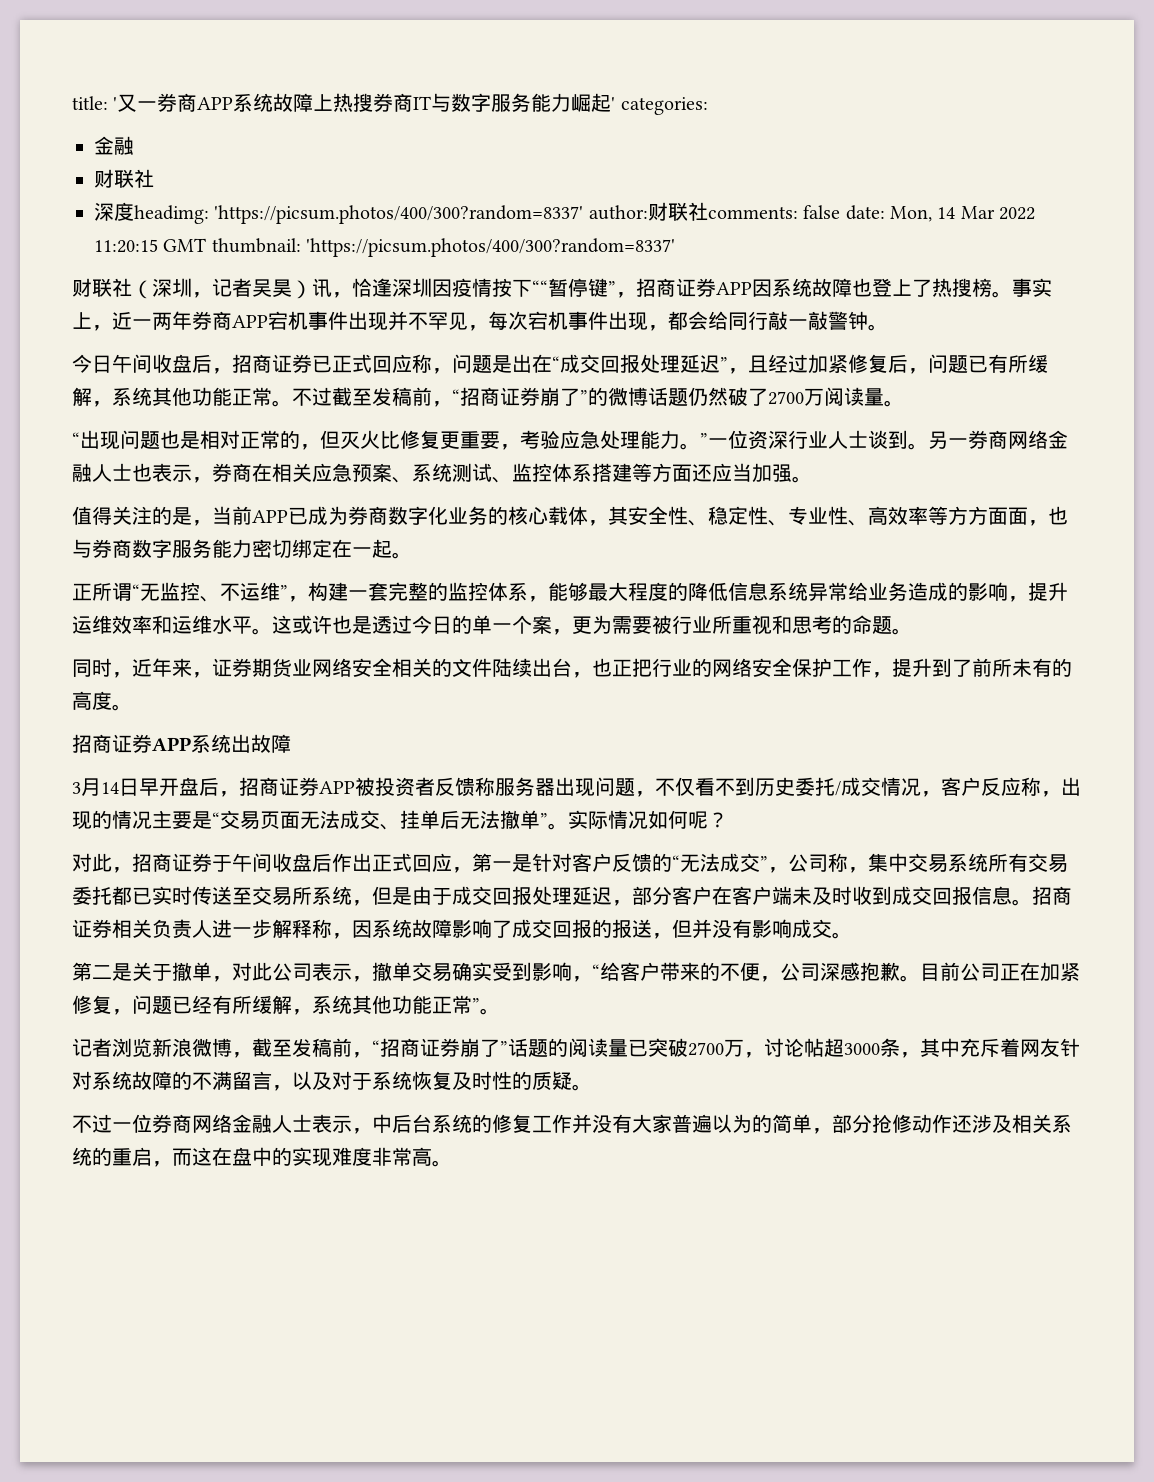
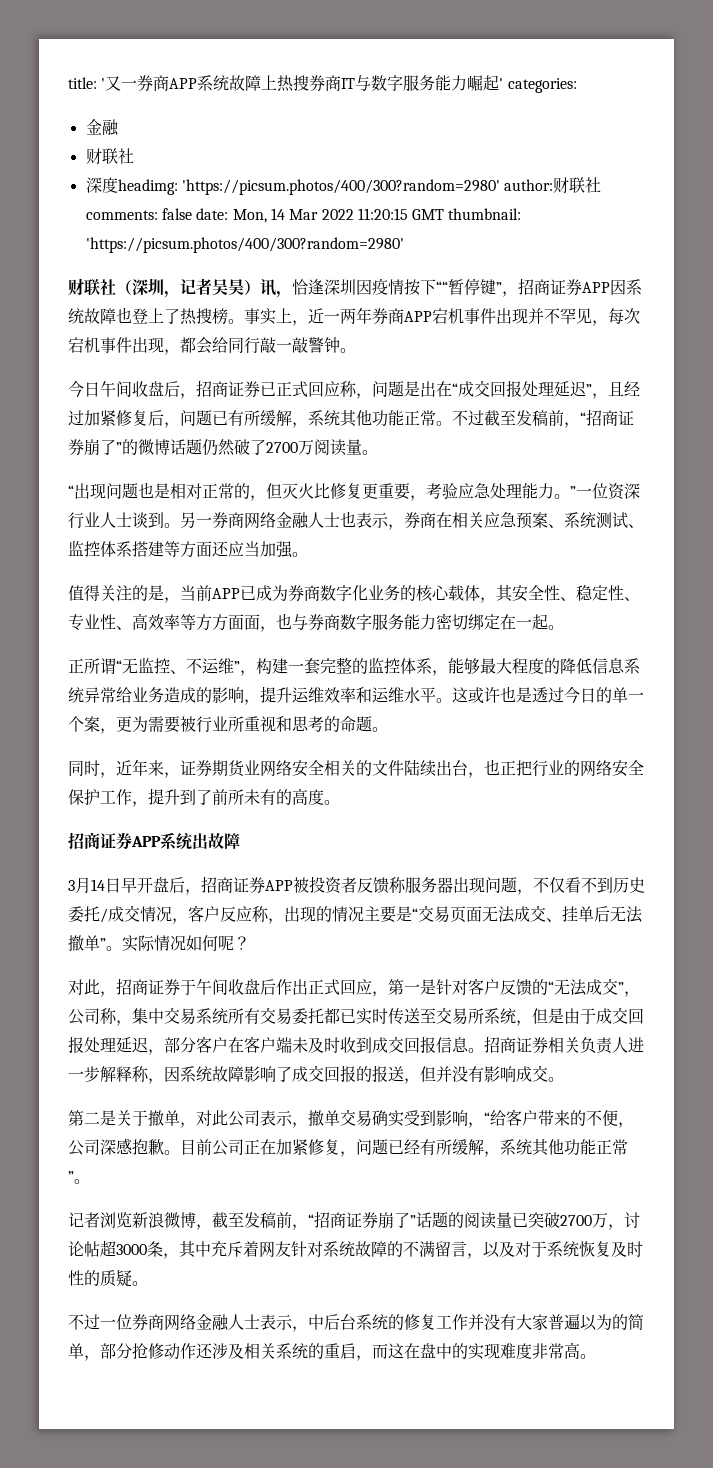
- 深度headimg: 'https://picsum.photos/400/300?random=8337' author:财联社comments: false date: Mon, 14 Mar 2022 11:20:15 GMT thumbnail: 'https://picsum.photos/400/300?random=8337'
+ 深度headimg: 'https://picsum.photos/400/300?random=2980' author:财联社comments: false date: Mon, 14 Mar 2022 11:20:15 GMT thumbnail: 'https://picsum.photos/400/300?random=2980'

